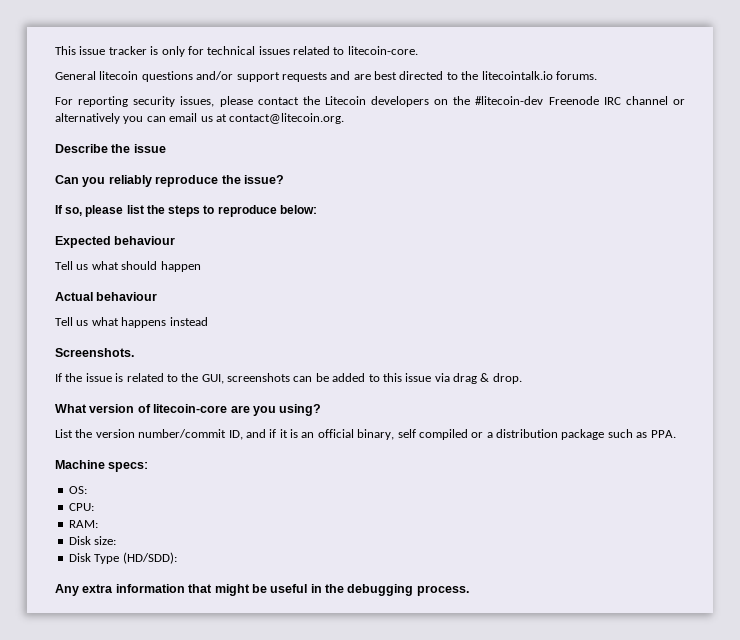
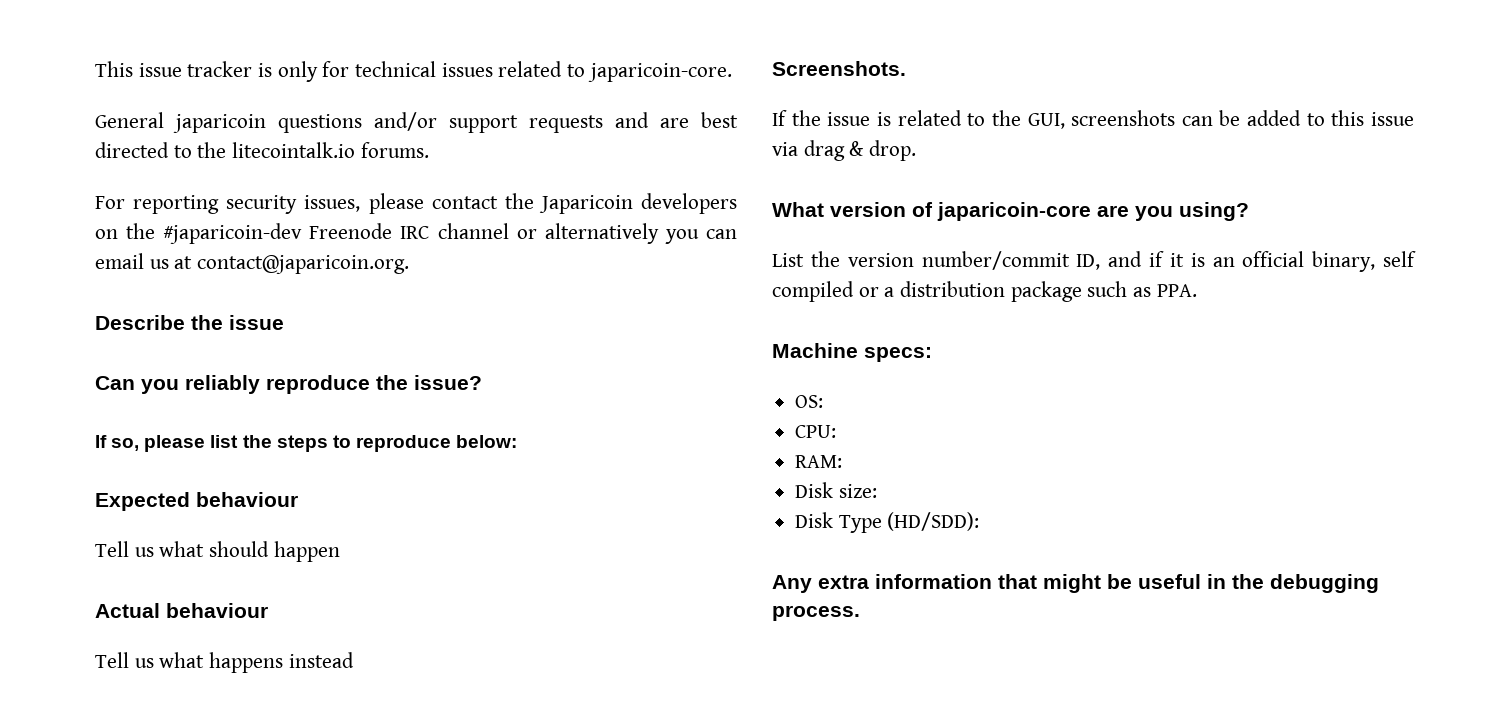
- This issue tracker is only for technical issues related to litecoin-core.
+ This issue tracker is only for technical issues related to japaricoin-core.
- General litecoin questions and/or support requests and are best directed to the litecointalk.io forums.
+ General japaricoin questions and/or support requests and are best directed to the litecointalk.io forums.
- For reporting security issues, please contact the Litecoin developers on the #litecoin-dev Freenode IRC channel or alternatively you can email us at contact@litecoin.org.
+ For reporting security issues, please contact the Japaricoin developers on the #japaricoin-dev Freenode IRC channel or alternatively you can email us at contact@japaricoin.org.
- What version of litecoin-core are you using?
+ What version of japaricoin-core are you using?

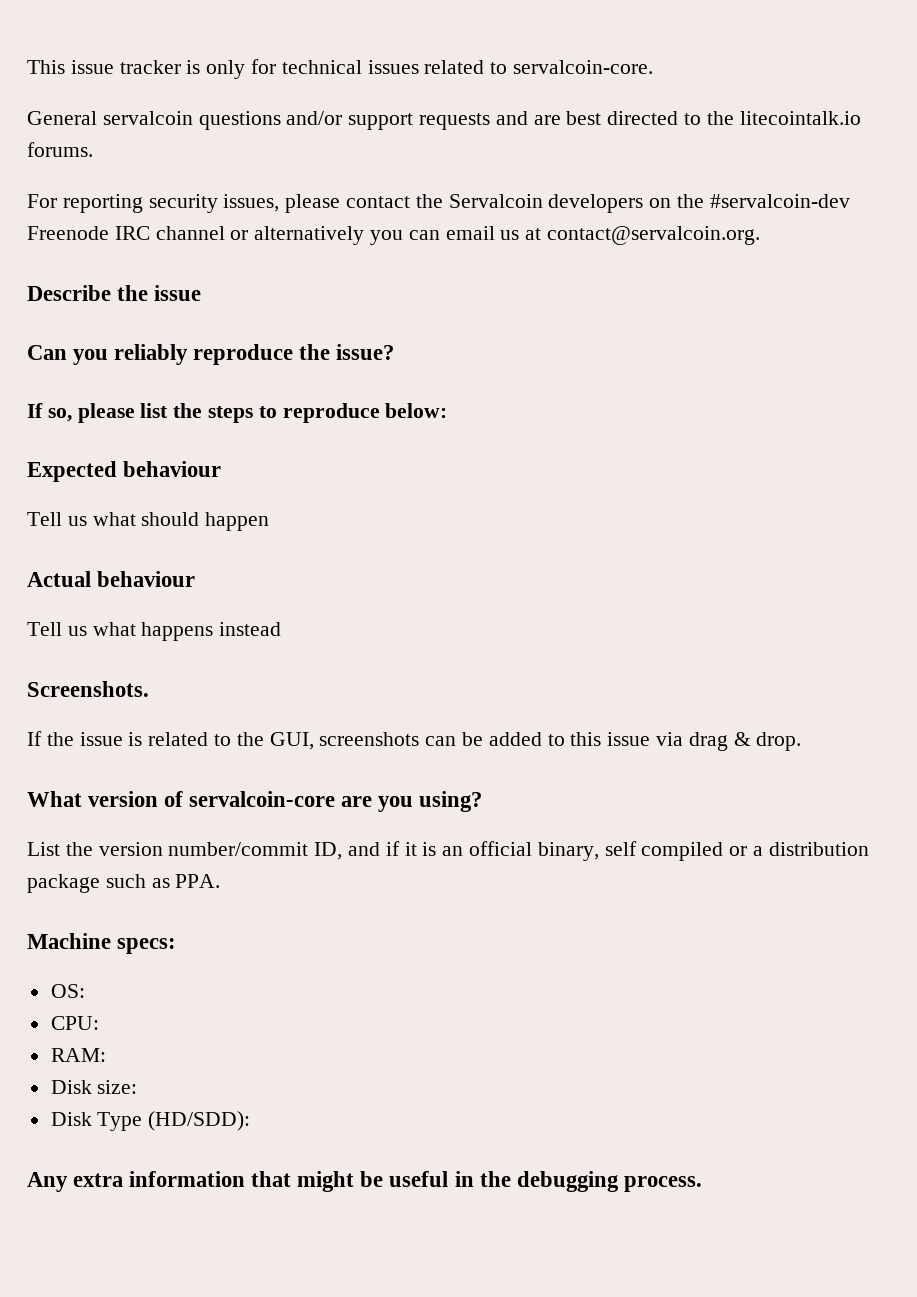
- This issue tracker is only for technical issues related to japaricoin-core.
+ This issue tracker is only for technical issues related to servalcoin-core.
- General japaricoin questions and/or support requests and are best directed to the litecointalk.io forums.
+ General servalcoin questions and/or support requests and are best directed to the litecointalk.io forums.
- For reporting security issues, please contact the Japaricoin developers on the #japaricoin-dev Freenode IRC channel or alternatively you can email us at contact@japaricoin.org.
+ For reporting security issues, please contact the Servalcoin developers on the #servalcoin-dev Freenode IRC channel or alternatively you can email us at contact@servalcoin.org.
- What version of japaricoin-core are you using?
+ What version of servalcoin-core are you using?

